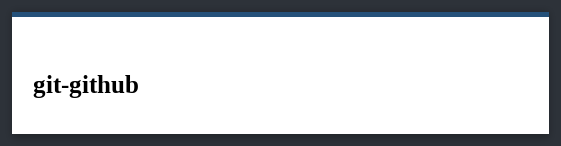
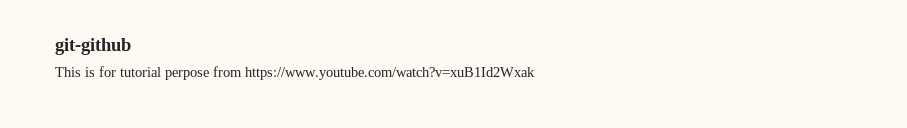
+ This is for tutorial perpose from https://www.youtube.com/watch?v=xuB1Id2Wxak

